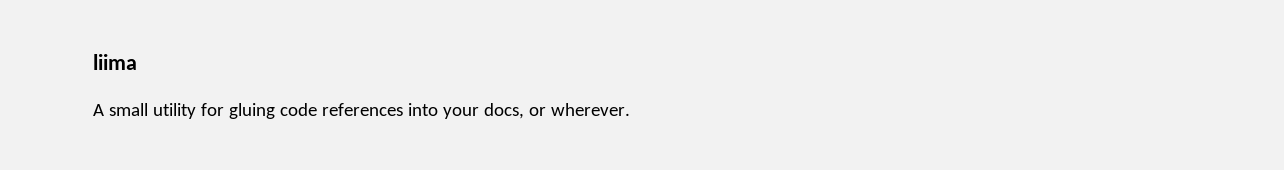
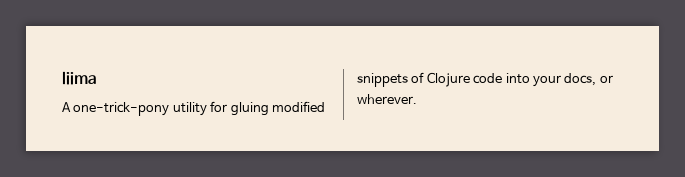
- A small utility for gluing code references into your docs, or wherever.
+ A one-trick-pony utility for gluing modified snippets of Clojure code into your docs, or wherever.

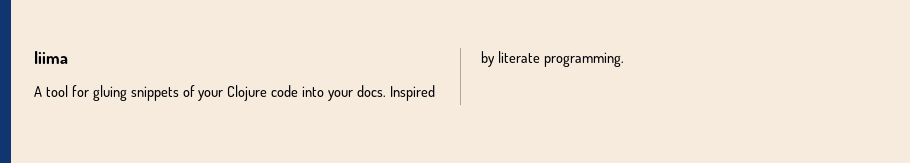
- A one-trick-pony utility for gluing modified snippets of Clojure code into your docs, or wherever.
+ A tool for gluing snippets of your Clojure code into your docs. Inspired by literate programming.

